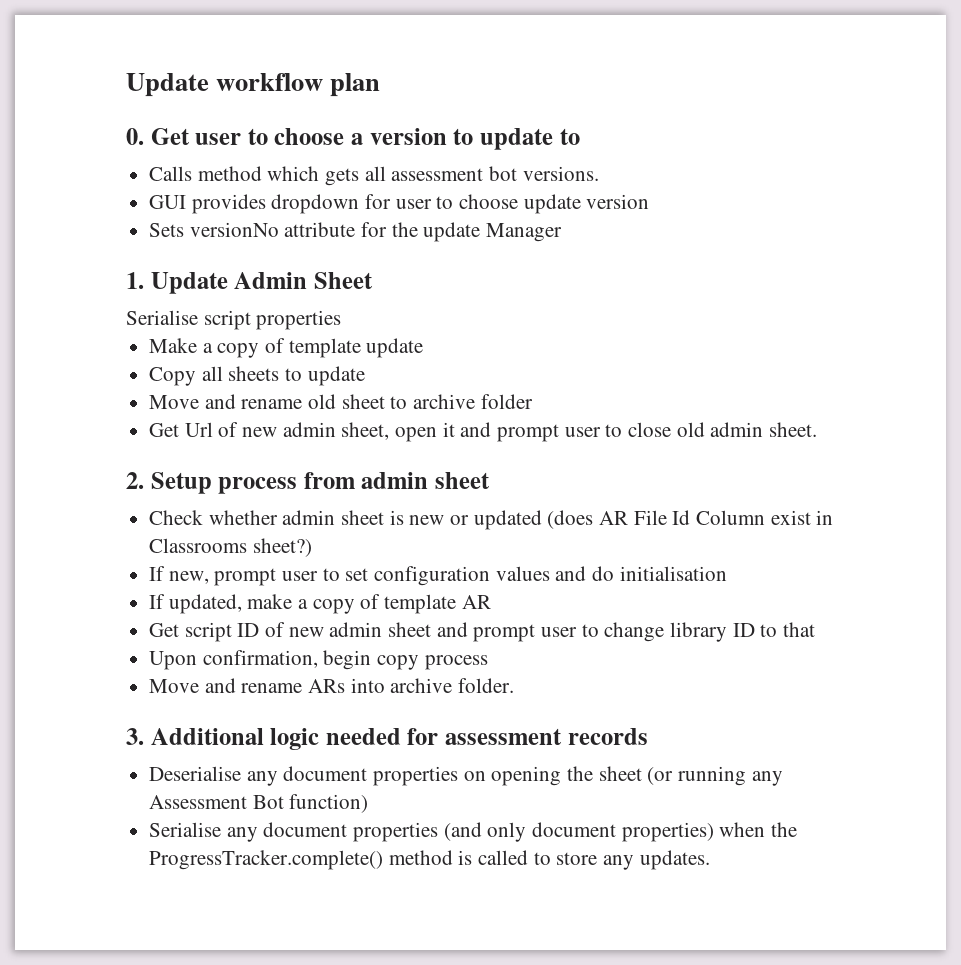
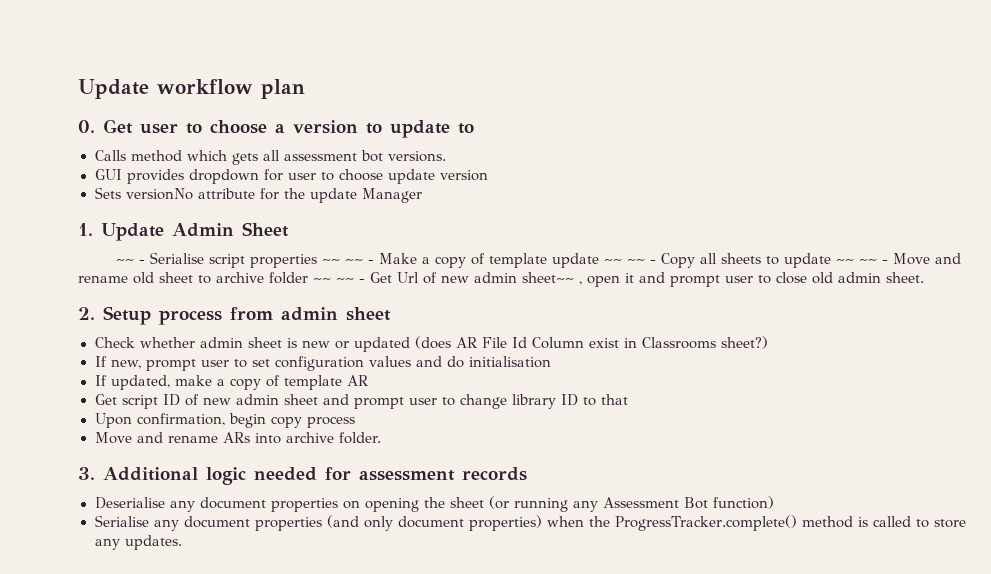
- Serialise script properties
- Make a copy of template update
- Copy all sheets to update
- Move and rename old sheet to archive folder
- Get Url of new admin sheet, open it and prompt user to close old admin sheet.
+ ~~ - Serialise script properties ~~ ~~ - Make a copy of template update ~~ ~~ - Copy all sheets to update ~~ ~~ - Move and rename old sheet to archive folder ~~ ~~ - Get Url of new admin sheet~~ , open it and prompt user to close old admin sheet.

